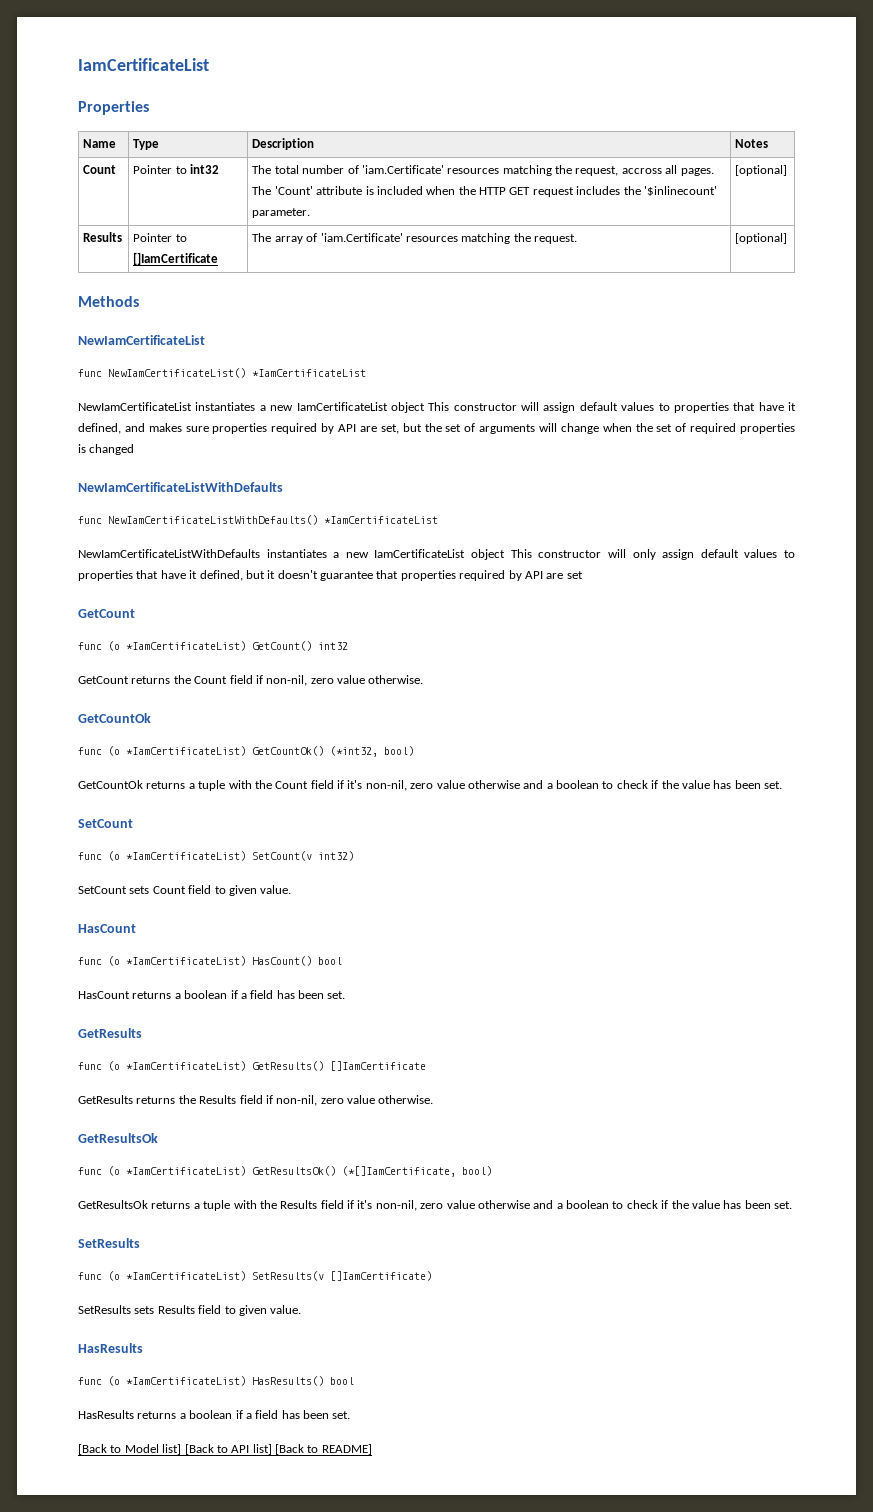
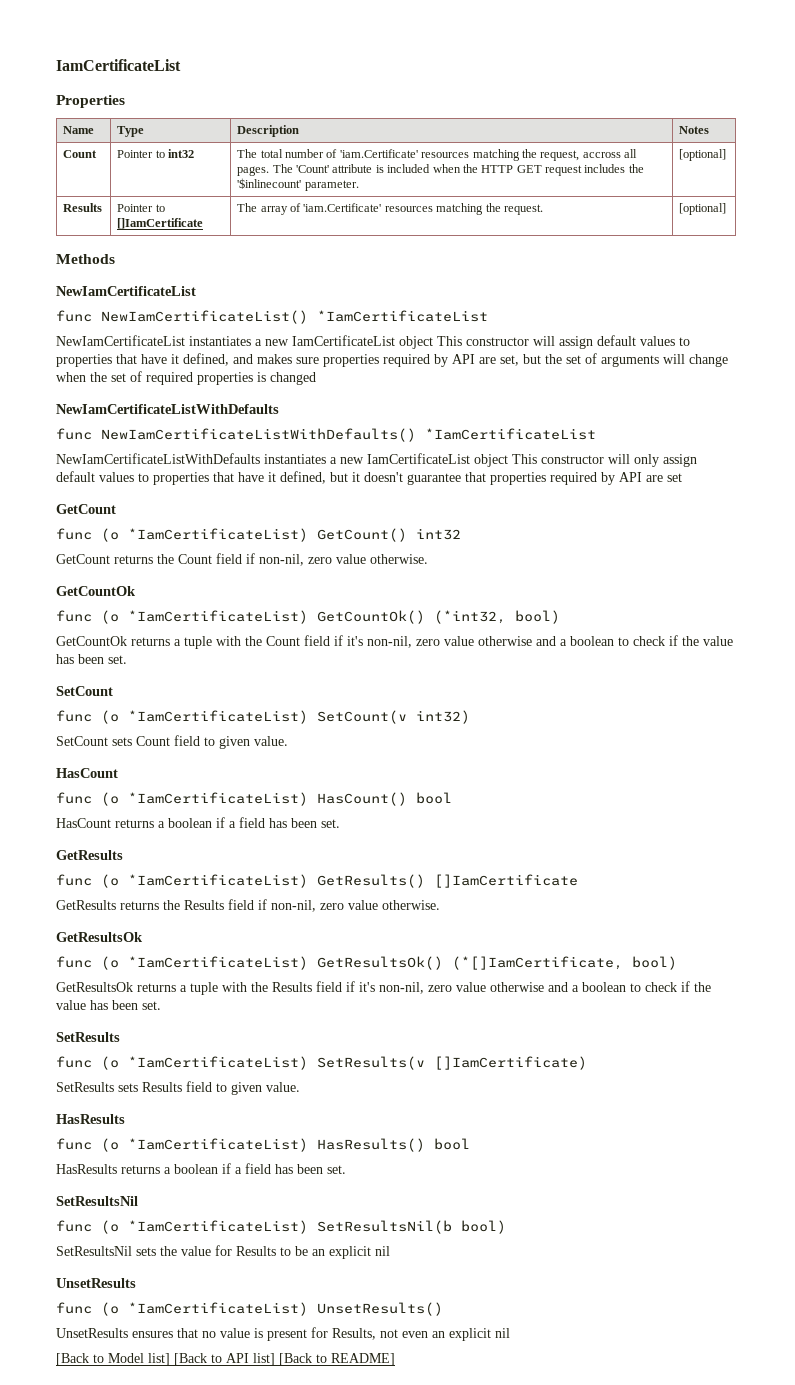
  HasResults returns a boolean if a field has been set.
+ SetResultsNil
+ func (o *IamCertificateList) SetResultsNil(b bool)
+ SetResultsNil sets the value for Results to be an explicit nil
+ UnsetResults
+ func (o *IamCertificateList) UnsetResults()
+ UnsetResults ensures that no value is present for Results, not even an explicit nil

